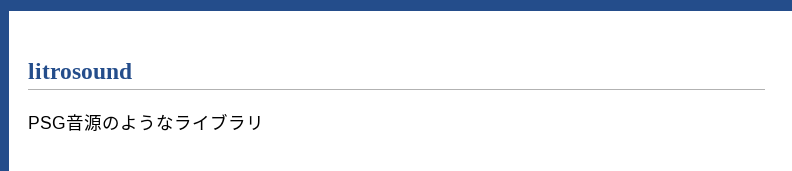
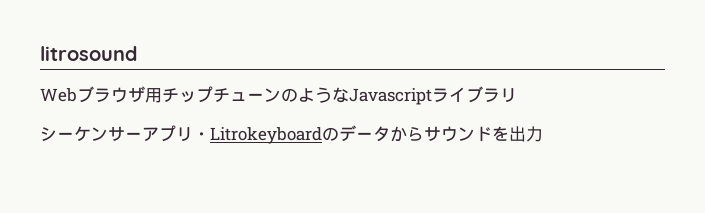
- PSG音源のようなライブラリ
+ Webブラウザ用チップチューンのようなJavascriptライブラリ
+ シーケンサーアプリ・Litrokeyboardのデータからサウンドを出力

